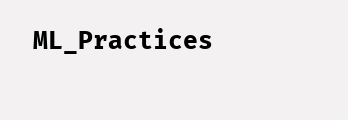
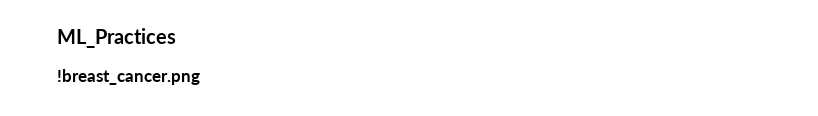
+ !breast_cancer.png

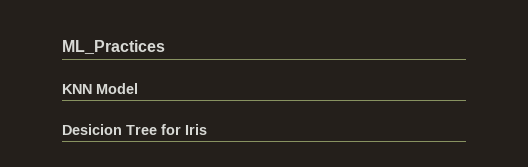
- !breast_cancer.png
+ KNN Model
+ Desicion Tree for Iris

